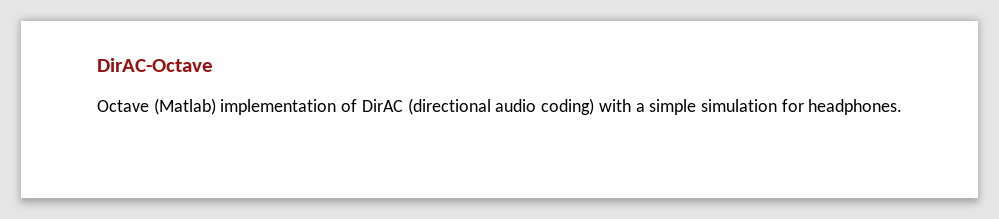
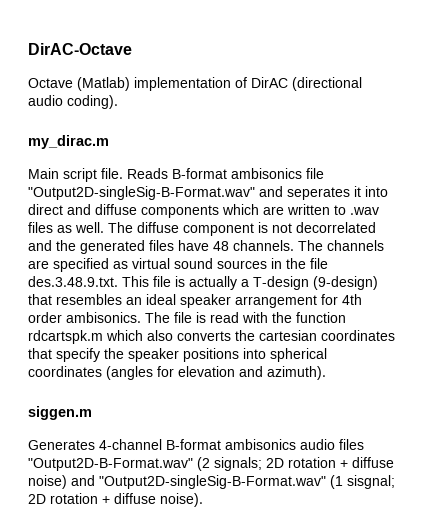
- Octave (Matlab) implementation of DirAC (directional audio coding) with a simple simulation for headphones.
+ Octave (Matlab) implementation of DirAC (directional audio coding).
+ my_dirac.m
+ Main script file. Reads B-format ambisonics file "Output2D-singleSig-B-Format.wav" and seperates it into direct and diffuse components which are written to .wav files as well. The diffuse component is not decorrelated and the generated files have 48 channels. The channels are specified as virtual sound sources in the file des.3.48.9.txt. This file is actually a T-design (9-design) that resembles an ideal speaker arrangement for 4th order ambisonics. The file is read with the function rdcartspk.m which also converts the cartesian coordinates that specify the speaker positions into spherical coordinates (angles for elevation and azimuth).
+ siggen.m
+ Generates 4-channel B-format ambisonics audio files "Output2D-B-Format.wav" (2 signals; 2D rotation + diffuse noise) and "Output2D-singleSig-B-Format.wav" (1 sisgnal; 2D rotation + diffuse noise).

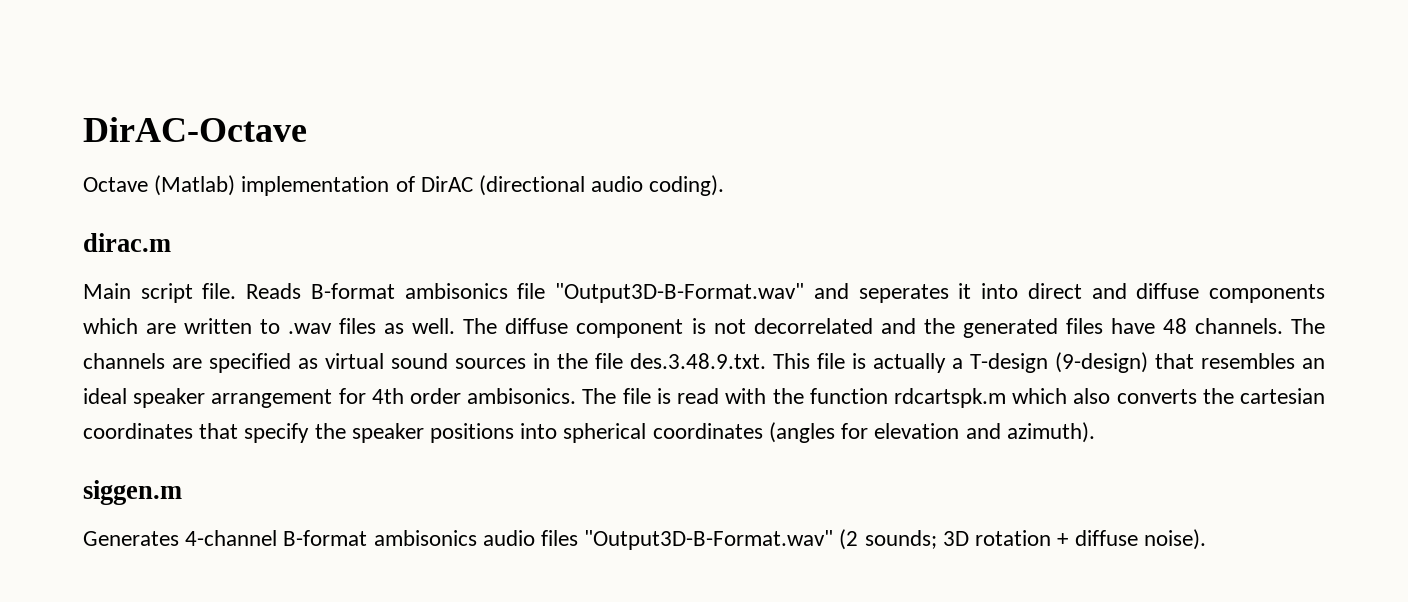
- my_dirac.m
+ dirac.m
- Reads B-format ambisonics file "Output2D-singleSig-B-Format.wav" and seperates it into direct and diffuse components which are written to .wav files as well.
+ Reads B-format ambisonics file "Output3D-B-Format.wav" and seperates it into direct and diffuse components which are written to .wav files as well.
- Generates 4-channel B-format ambisonics audio files "Output2D-B-Format.wav" (2 signals; 2D rotation + diffuse noise) and "Output2D-singleSig-B-Format.wav" (1 sisgnal; 2D rotation + diffuse noise).
+ Generates 4-channel B-format ambisonics audio files "Output3D-B-Format.wav" (2 sounds; 3D rotation + diffuse noise).

